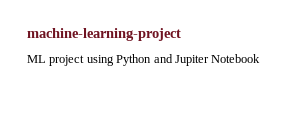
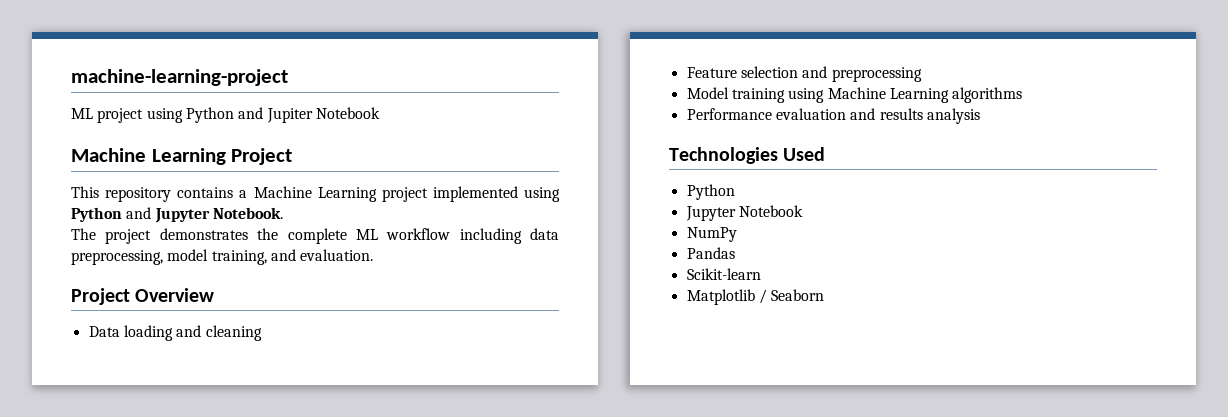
+ Machine Learning Project
+ This repository contains a Machine Learning project implemented using Python and Jupyter Notebook.
+ The project demonstrates the complete ML workflow including data preprocessing, model training, and evaluation.
+ Project Overview
+ Data loading and cleaning
+ Feature selection and preprocessing
+ Model training using Machine Learning algorithms
+ Performance evaluation and results analysis
+ Technologies Used
+ Python
+ Jupyter Notebook
+ NumPy
+ Pandas
+ Scikit-learn
+ Matplotlib / Seaborn

